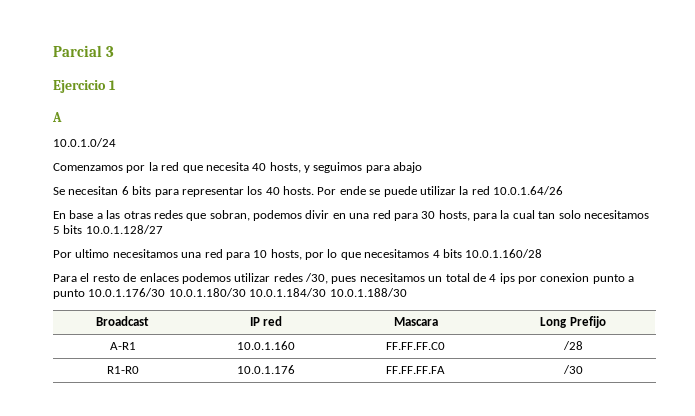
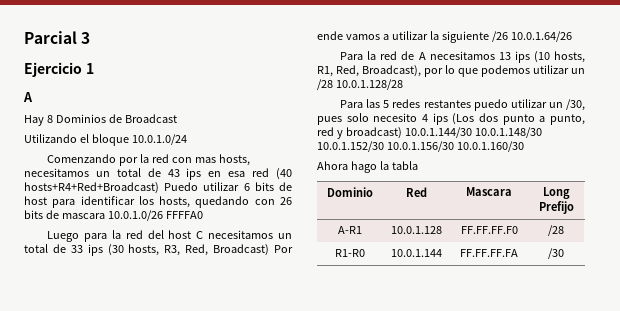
- 10.0.1.0/24
+ Hay 8 Dominios de Broadcast
+ Utilizando el bloque 10.0.1.0/24
- Comenzamos por la red que necesita 40 hosts, y seguimos para abajo
- Se necesitan 6 bits para representar los 40 hosts. Por ende se puede utilizar la red 10.0.1.64/26
- En base a las otras redes que sobran, podemos divir en una red para 30 hosts, para la cual tan solo necesitamos 5 bits 10.0.1.128/27
- Por ultimo necesitamos una red para 10 hosts, por lo que necesitamos 4 bits 10.0.1.160/28
- Para el resto de enlaces podemos utilizar redes /30, pues necesitamos un total de 4 ips por conexion punto a punto 10.0.1.176/30 10.0.1.180/30 10.0.1.184/30 10.0.1.188/30
- Broadcast | IP red | Mascara | Long Prefijo
+ Comenzando por la red con mas hosts, necesitamos un total de 43 ips en esa red (40 hosts+R4+Red+Broadcast) Puedo utilizar 6 bits de host para identificar los hosts, quedando con 26 bits de mascara 10.0.1.0/26 FFFFA0
+ Luego para la red del host C necesitamos un total de 33 ips (30 hosts, R3, Red, Broadcast) Por ende vamos a utilizar la siguiente /26 10.0.1.64/26
+ Para la red de A necesitamos 13 ips (10 hosts, R1, Red, Broadcast), por lo que podemos utilizar un /28 10.0.1.128/28
+ Para las 5 redes restantes puedo utilizar un /30, pues solo necesito 4 ips (Los dos punto a punto, red y broadcast) 10.0.1.144/30 10.0.1.148/30 10.0.1.152/30 10.0.1.156/30 10.0.1.160/30
+ Ahora hago la tabla
+ Dominio | Red | Mascara | Long Prefijo
- A-R1 | 10.0.1.160 | FF.FF.FF.C0 | /28
+ A-R1 | 10.0.1.128 | FF.FF.FF.F0 | /28
- R1-R0 | 10.0.1.176 | FF.FF.FF.FA | /30
+ R1-R0 | 10.0.1.144 | FF.FF.FF.FA | /30

